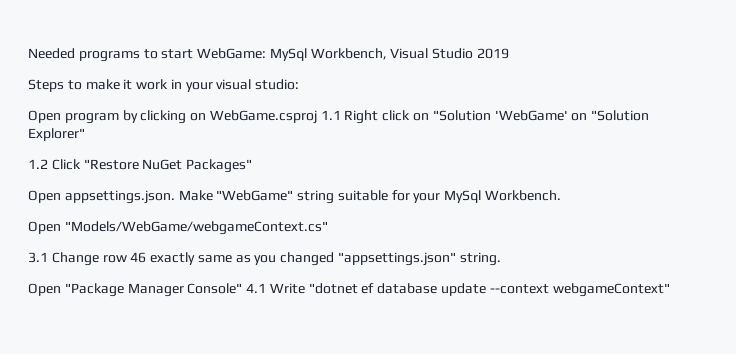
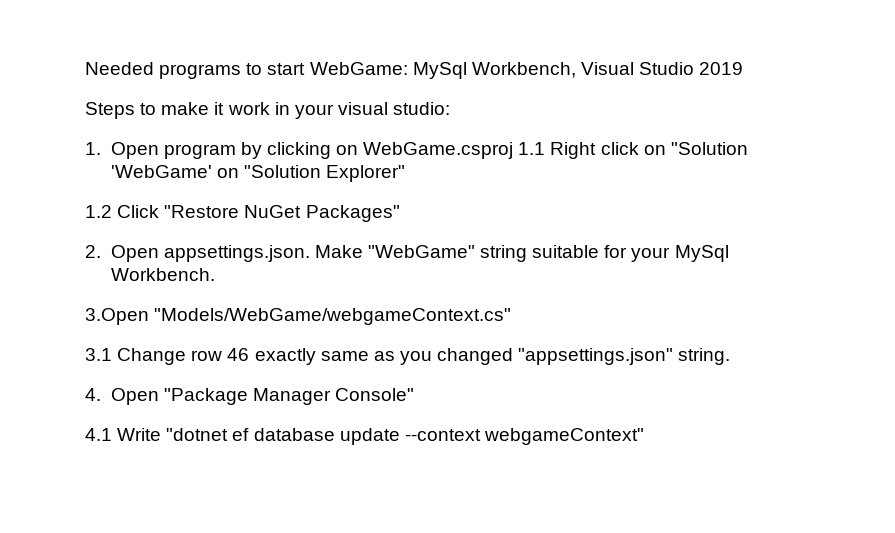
- Open program by clicking on WebGame.csproj 1.1 Right click on "Solution 'WebGame' on "Solution Explorer"
+ 1. Open program by clicking on WebGame.csproj 1.1 Right click on "Solution 'WebGame' on "Solution Explorer"
- Open appsettings.json. Make "WebGame" string suitable for your MySql Workbench.
+ 2. Open appsettings.json. Make "WebGame" string suitable for your MySql Workbench.
- Open "Models/WebGame/webgameContext.cs"
+ 3.Open "Models/WebGame/webgameContext.cs"
- Open "Package Manager Console" 4.1 Write "dotnet ef database update --context webgameContext"
+ 4. Open "Package Manager Console"
+ 4.1 Write "dotnet ef database update --context webgameContext"

